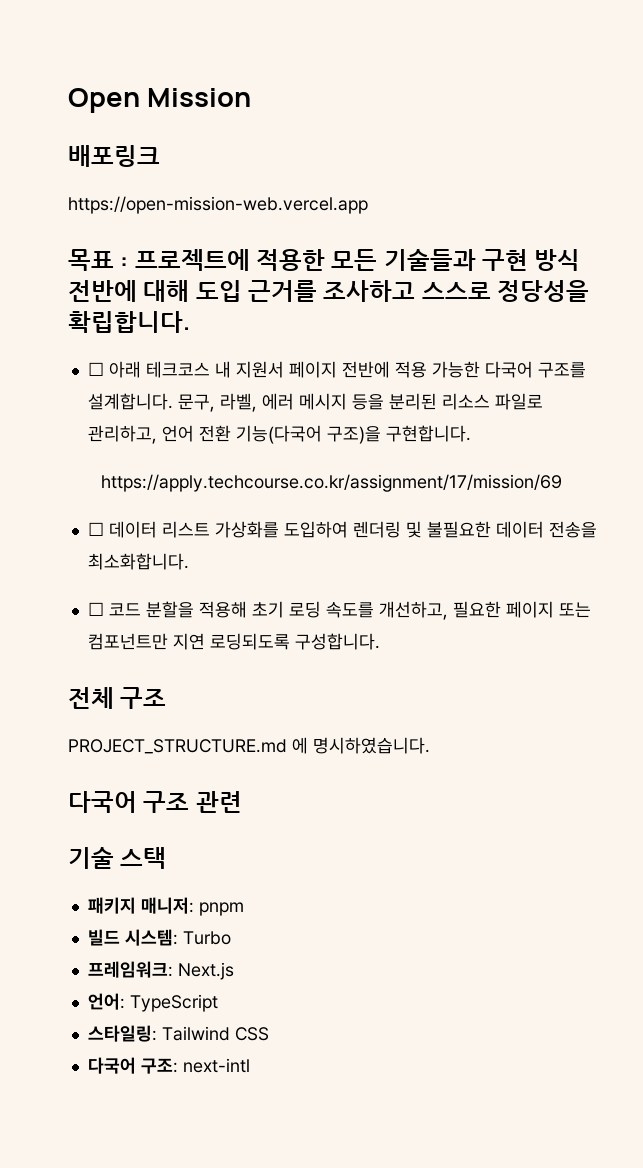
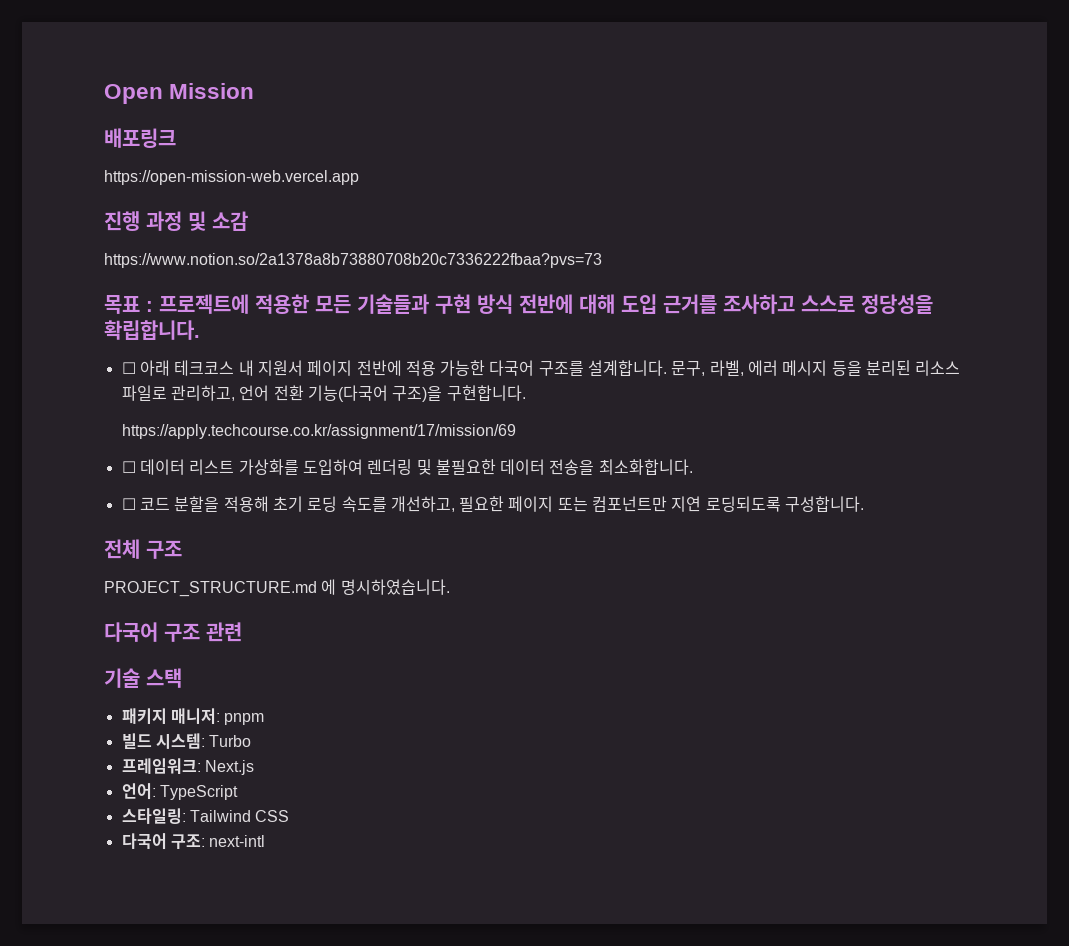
+ 진행 과정 및 소감
+ https://www.notion.so/2a1378a8b73880708b20c7336222fbaa?pvs=73

